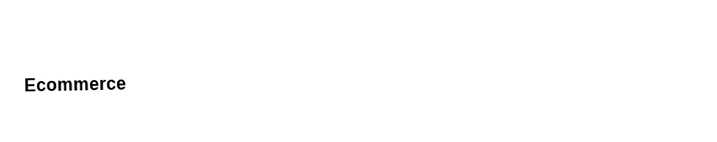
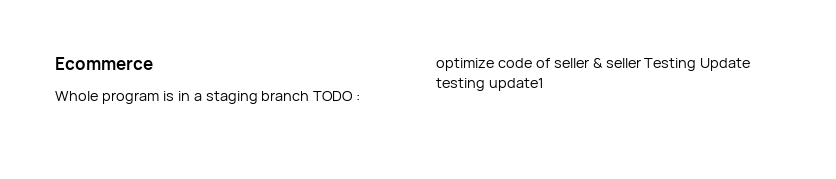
+ Whole program is in a staging branch TODO : optimize code of seller & seller Testing Update testing update1

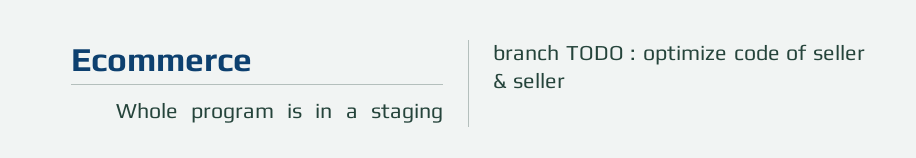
- Whole program is in a staging branch TODO : optimize code of seller & seller Testing Update testing update1
+ Whole program is in a staging branch TODO : optimize code of seller & seller

